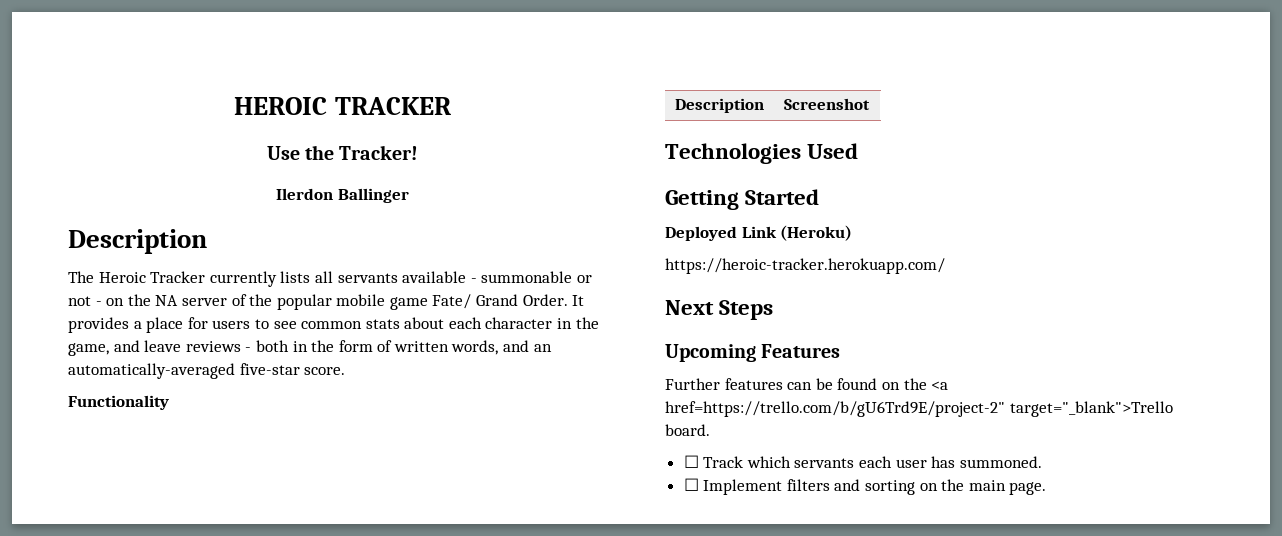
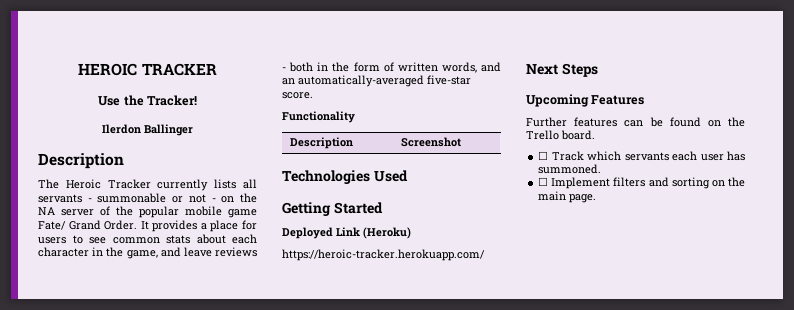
- The Heroic Tracker currently lists all servants available - summonable or not - on the NA server of the popular mobile game Fate/ Grand Order.
+ The Heroic Tracker currently lists all servants - summonable or not - on the NA server of the popular mobile game Fate/ Grand Order.
- Further features can be found on the <a href=https://trello.com/b/gU6Trd9E/project-2" target="_blank">Trello board.
+ Further features can be found on the Trello board.

